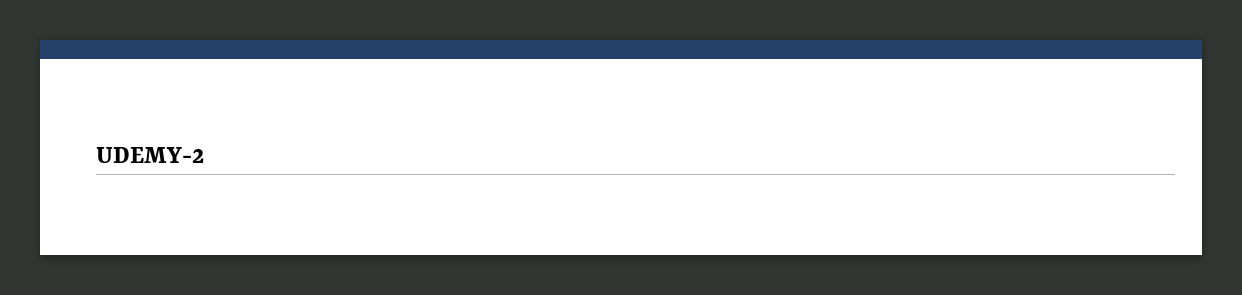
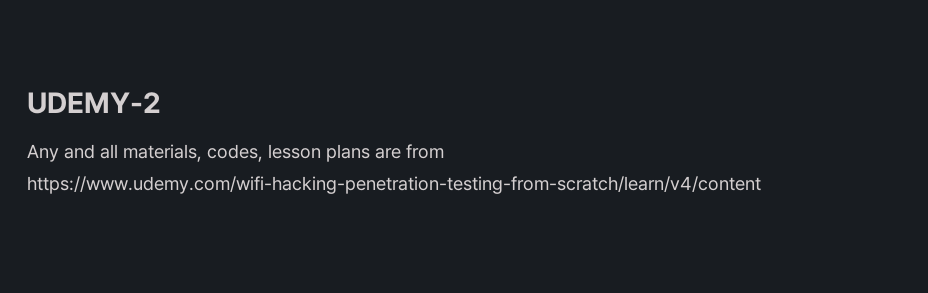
+ Any and all materials, codes, lesson plans are from https://www.udemy.com/wifi-hacking-penetration-testing-from-scratch/learn/v4/content

